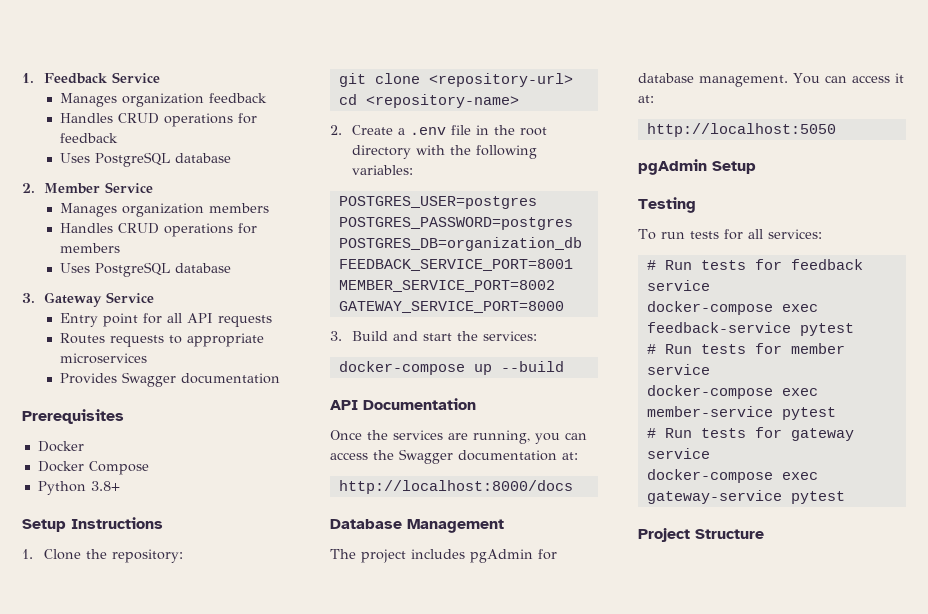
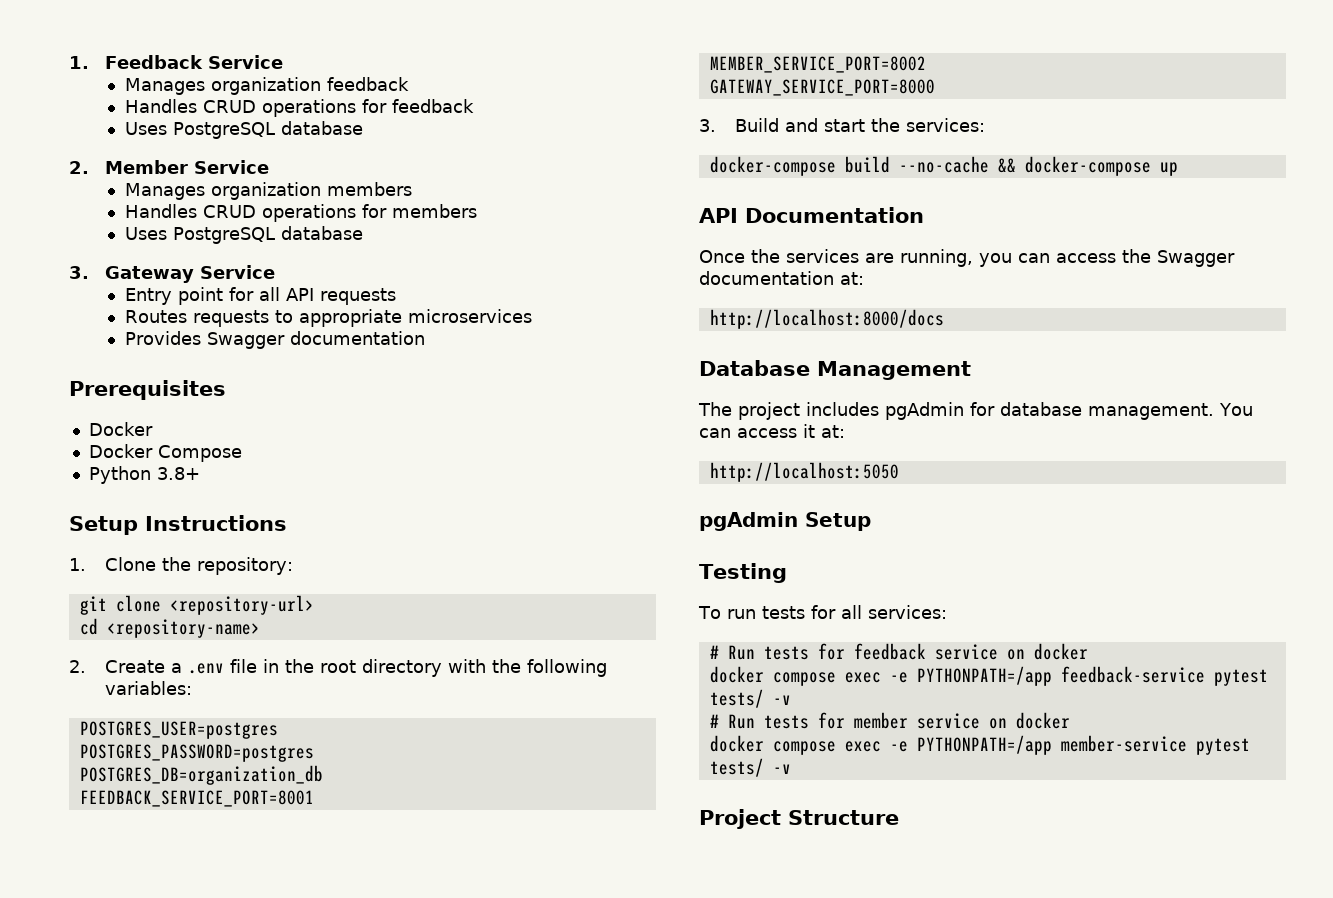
- docker-compose up --build
+ docker-compose build --no-cache && docker-compose up
- # Run tests for feedback service
- docker-compose exec feedback-service pytest
+ # Run tests for feedback service on docker
+ docker compose exec -e PYTHONPATH=/app feedback-service pytest tests/ -v
- # Run tests for member service
- docker-compose exec member-service pytest
- # Run tests for gateway service
- docker-compose exec gateway-service pytest
+ # Run tests for member service on docker
+ docker compose exec -e PYTHONPATH=/app member-service pytest tests/ -v

